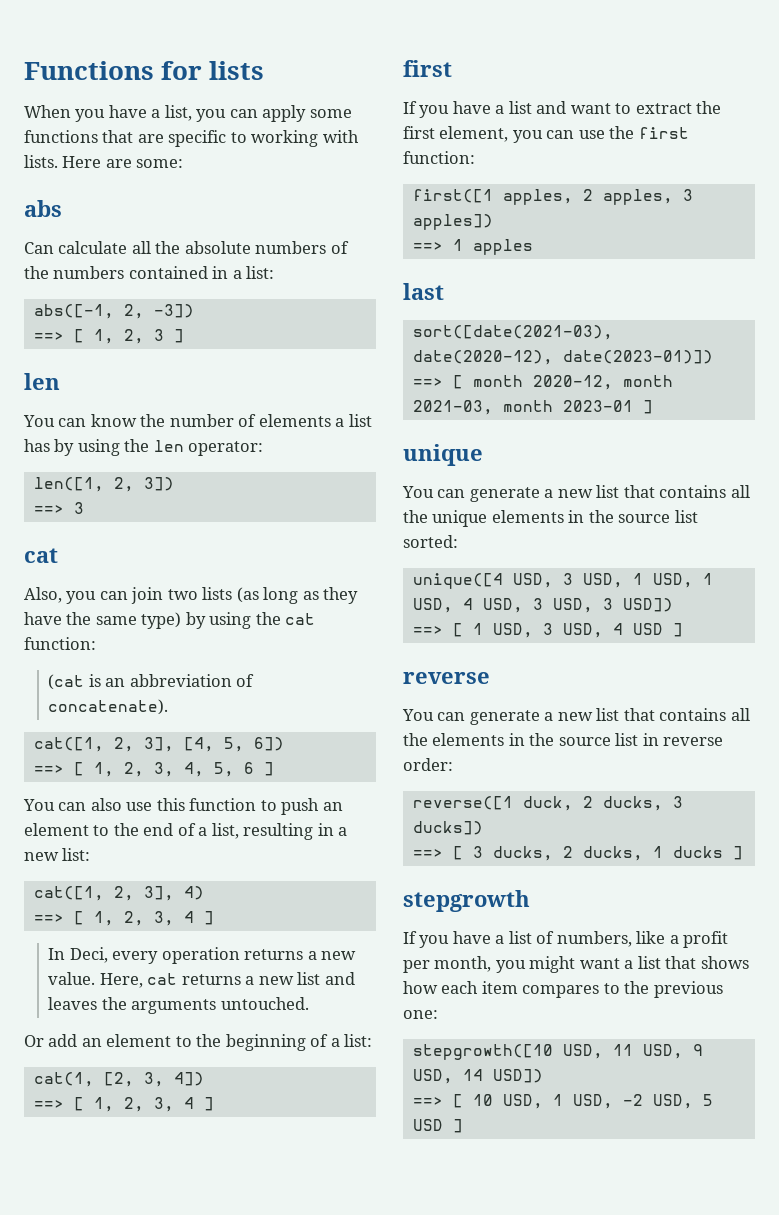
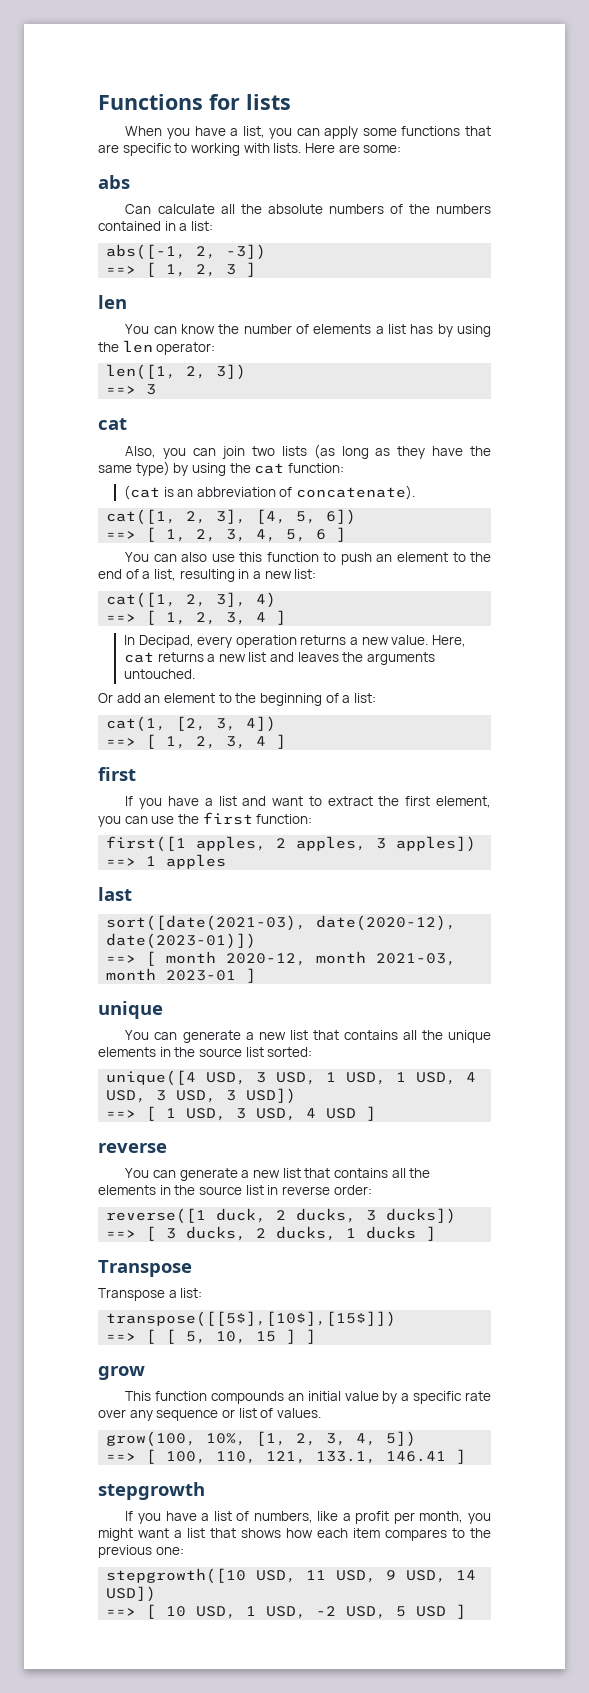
- In Deci, every operation returns a new value.
+ In Decipad, every operation returns a new value.
  ==> [ 3 ducks, 2 ducks, 1 ducks ]
+ Transpose
+ Transpose a list:
+ transpose([[5$],[10$],[15$]])
+ ==> [ [ 5, 10, 15 ] ]
+ grow
+ This function compounds an initial value by a specific rate over any sequence or list of values.
+ grow(100, 10%, [1, 2, 3, 4, 5])
+ ==> [ 100, 110, 121, 133.1, 146.41 ]

